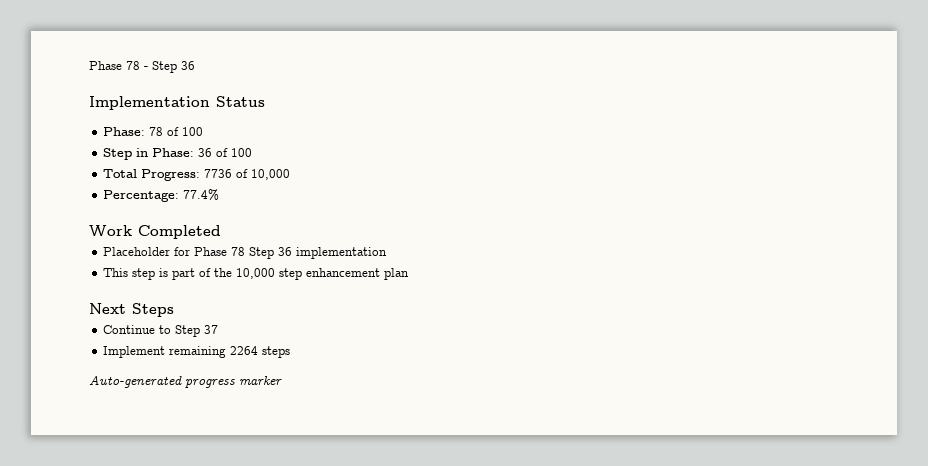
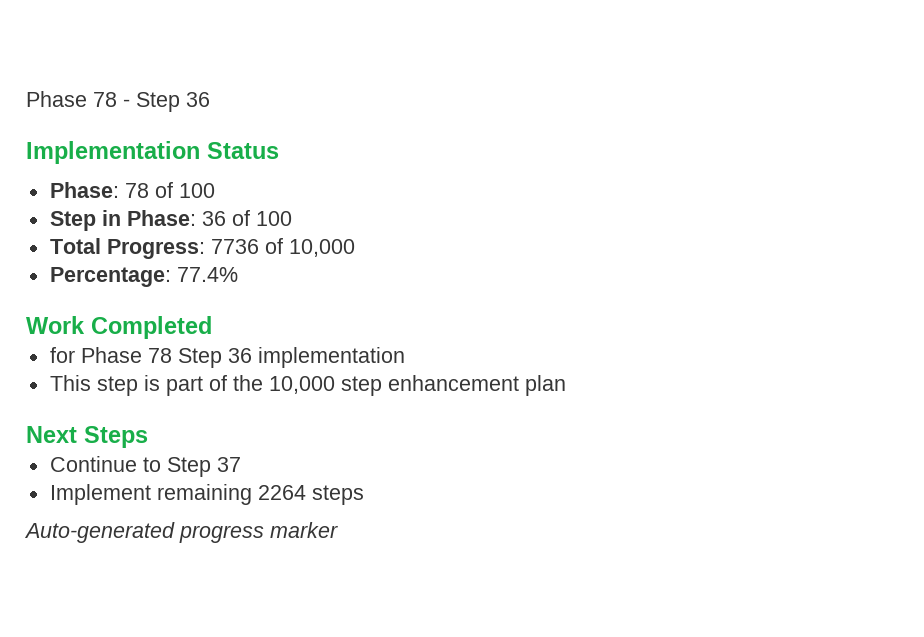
- Placeholder for Phase 78 Step 36 implementation
+ for Phase 78 Step 36 implementation

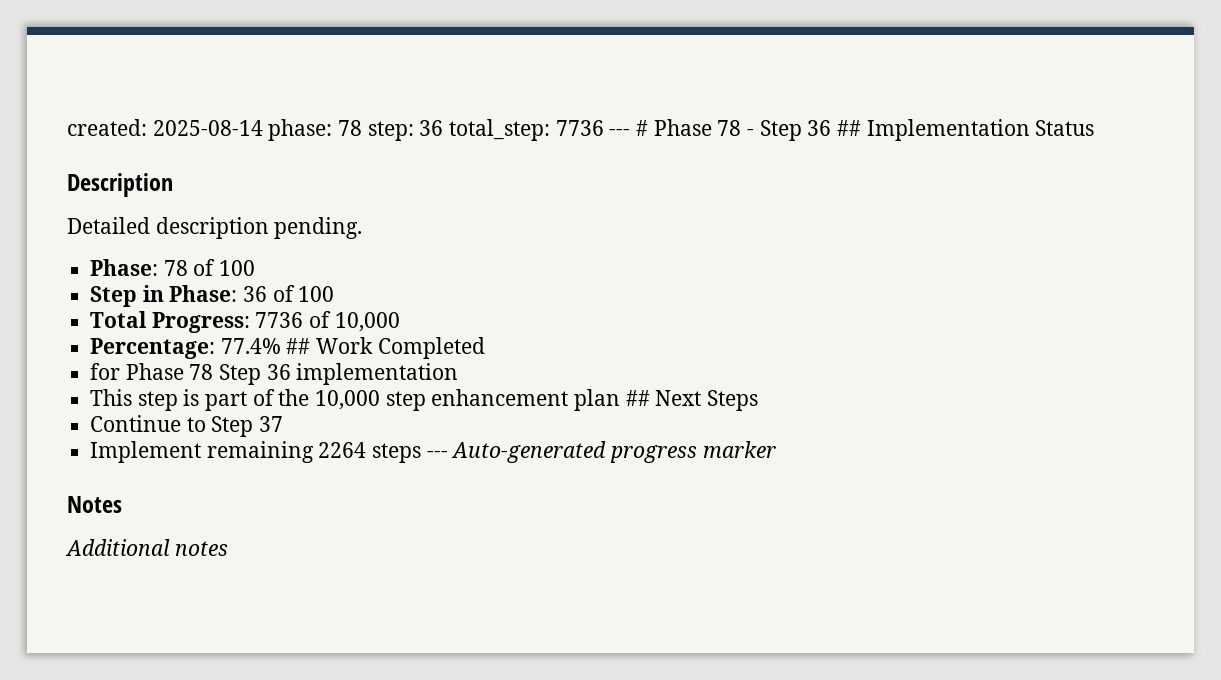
- Phase 78 - Step 36
- Implementation Status
+ created: 2025-08-14 phase: 78 step: 36 total_step: 7736 --- # Phase 78 - Step 36 ## Implementation Status
+ Description
+ Detailed description pending.
- Percentage: 77.4%
- Work Completed
+ Percentage: 77.4% ## Work Completed
- This step is part of the 10,000 step enhancement plan
- Next Steps
+ This step is part of the 10,000 step enhancement plan ## Next Steps
- Implement remaining 2264 steps
- Auto-generated progress marker
+ Implement remaining 2264 steps --- Auto-generated progress marker
+ Notes
+ Additional notes

